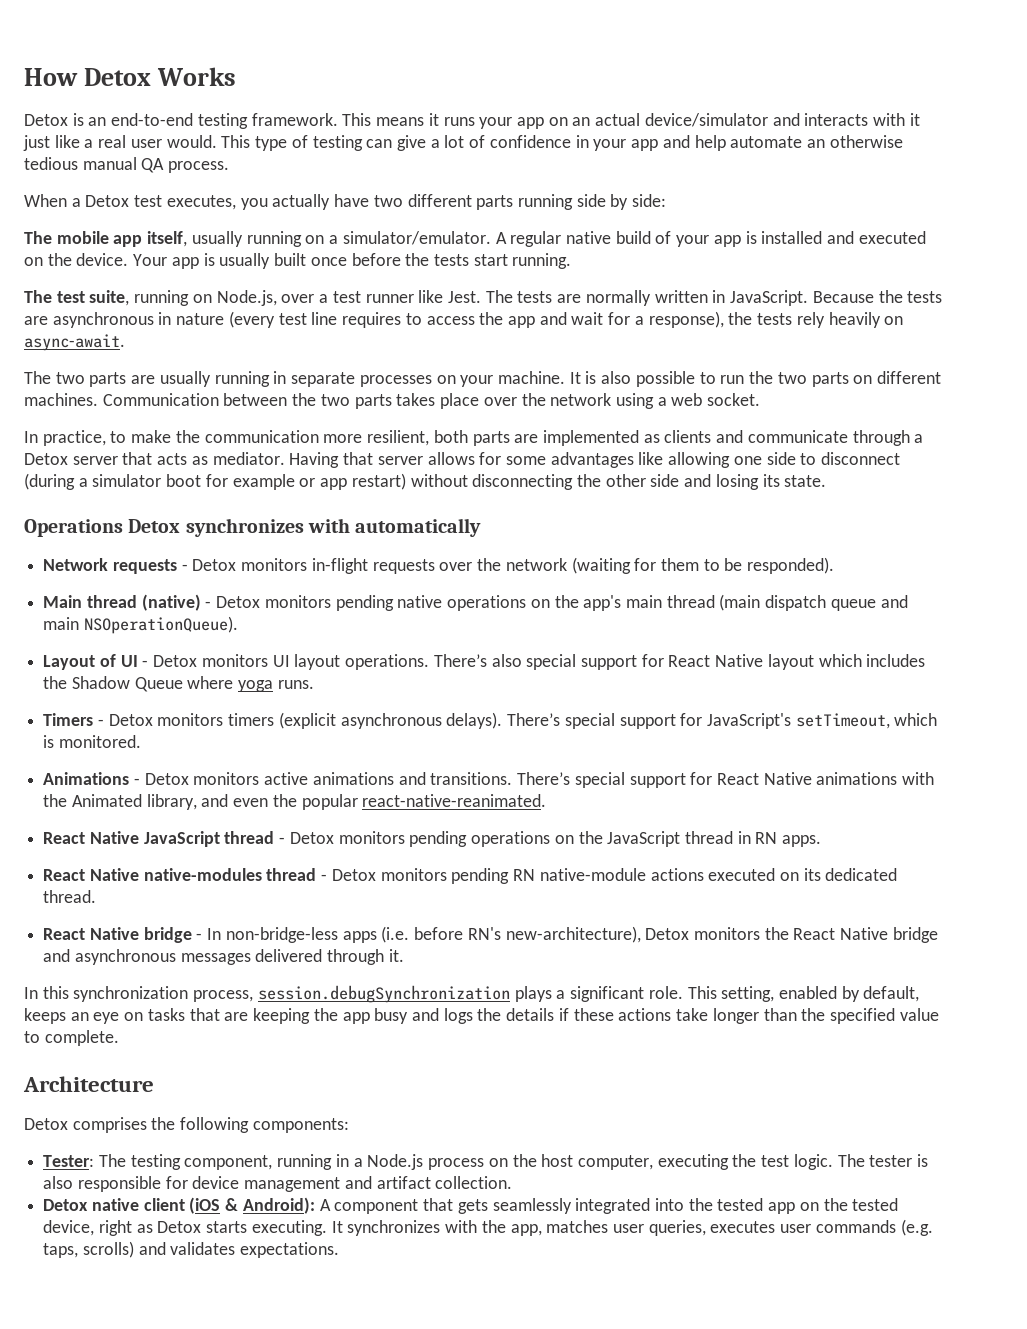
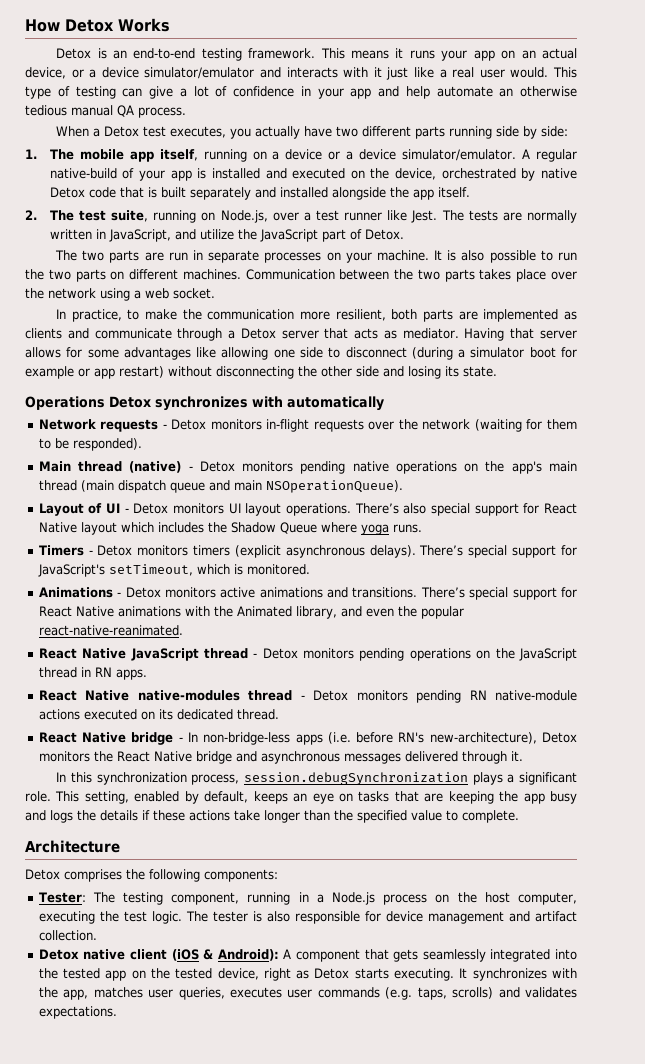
- This means it runs your app on an actual device/simulator and interacts with it just like a real user would.
+ This means it runs your app on an actual device, or a device simulator/emulator and interacts with it just like a real user would.
- The mobile app itself, usually running on a simulator/emulator.
+ 1. The mobile app itself, running on a device or a device simulator/emulator.
- A regular native build of your app is installed and executed on the device. Your app is usually built once before the tests start running.
- The test suite, running on Node.js, over a test runner like Jest.
+ A regular native-build of your app is installed and executed on the device, orchestrated by native Detox code that is built separately and installed alongside the app itself.
+ 2. The test suite, running on Node.js, over a test runner like Jest.
- The tests are normally written in JavaScript. Because the tests are asynchronous in nature (every test line requires to access the app and wait for a response), the tests rely heavily on async-await.
+ The tests are normally written in JavaScript, and utilize the JavaScript part of Detox.
- The two parts are usually running in separate processes on your machine.
+ The two parts are run in separate processes on your machine.

